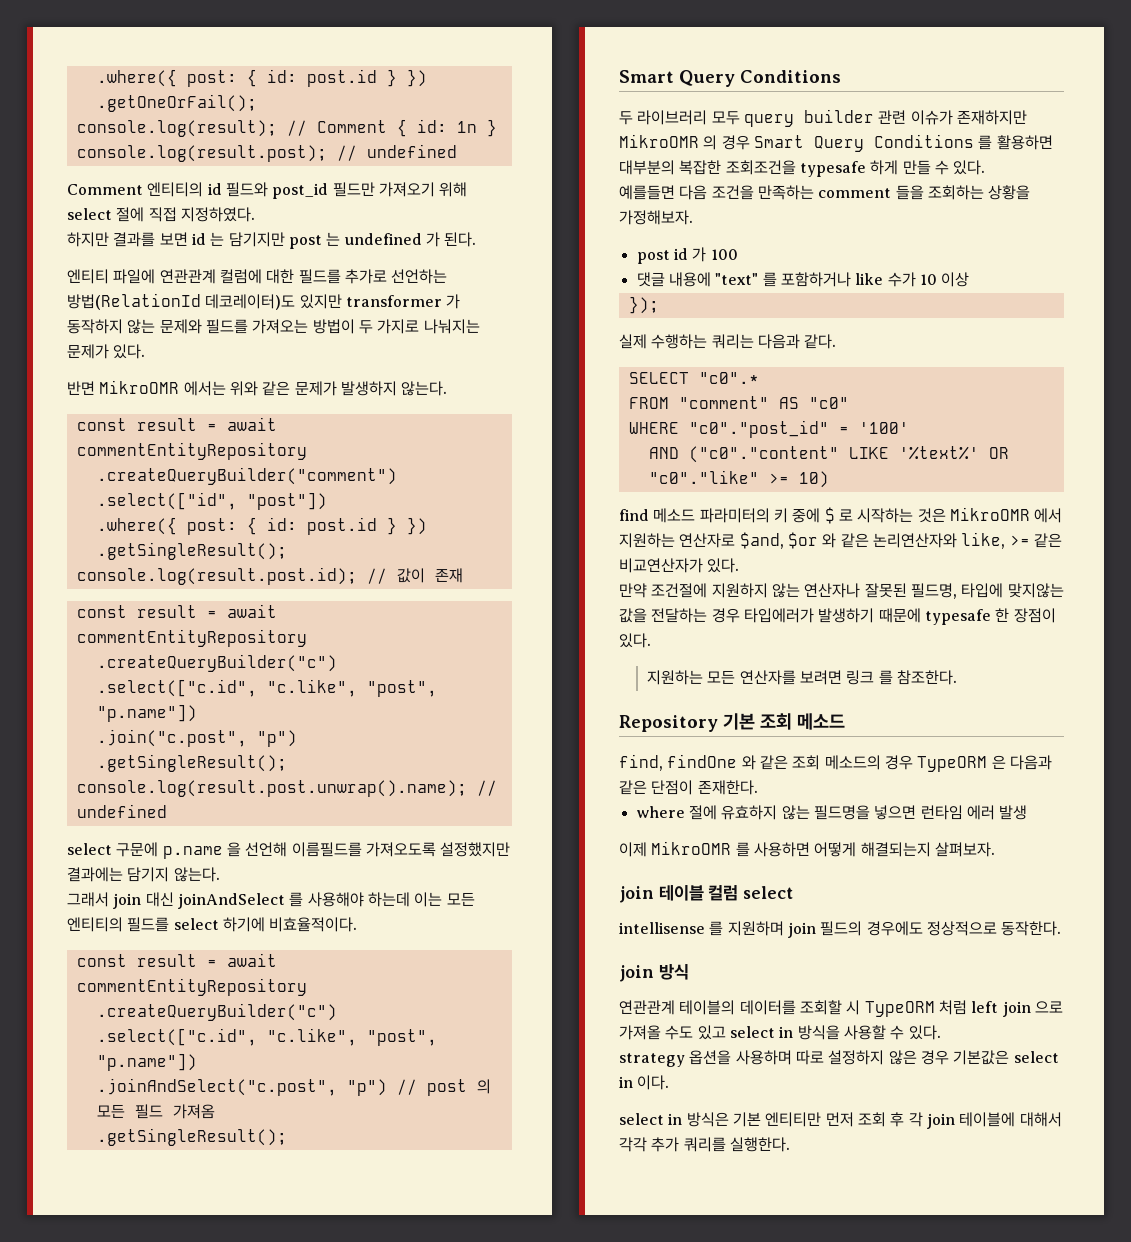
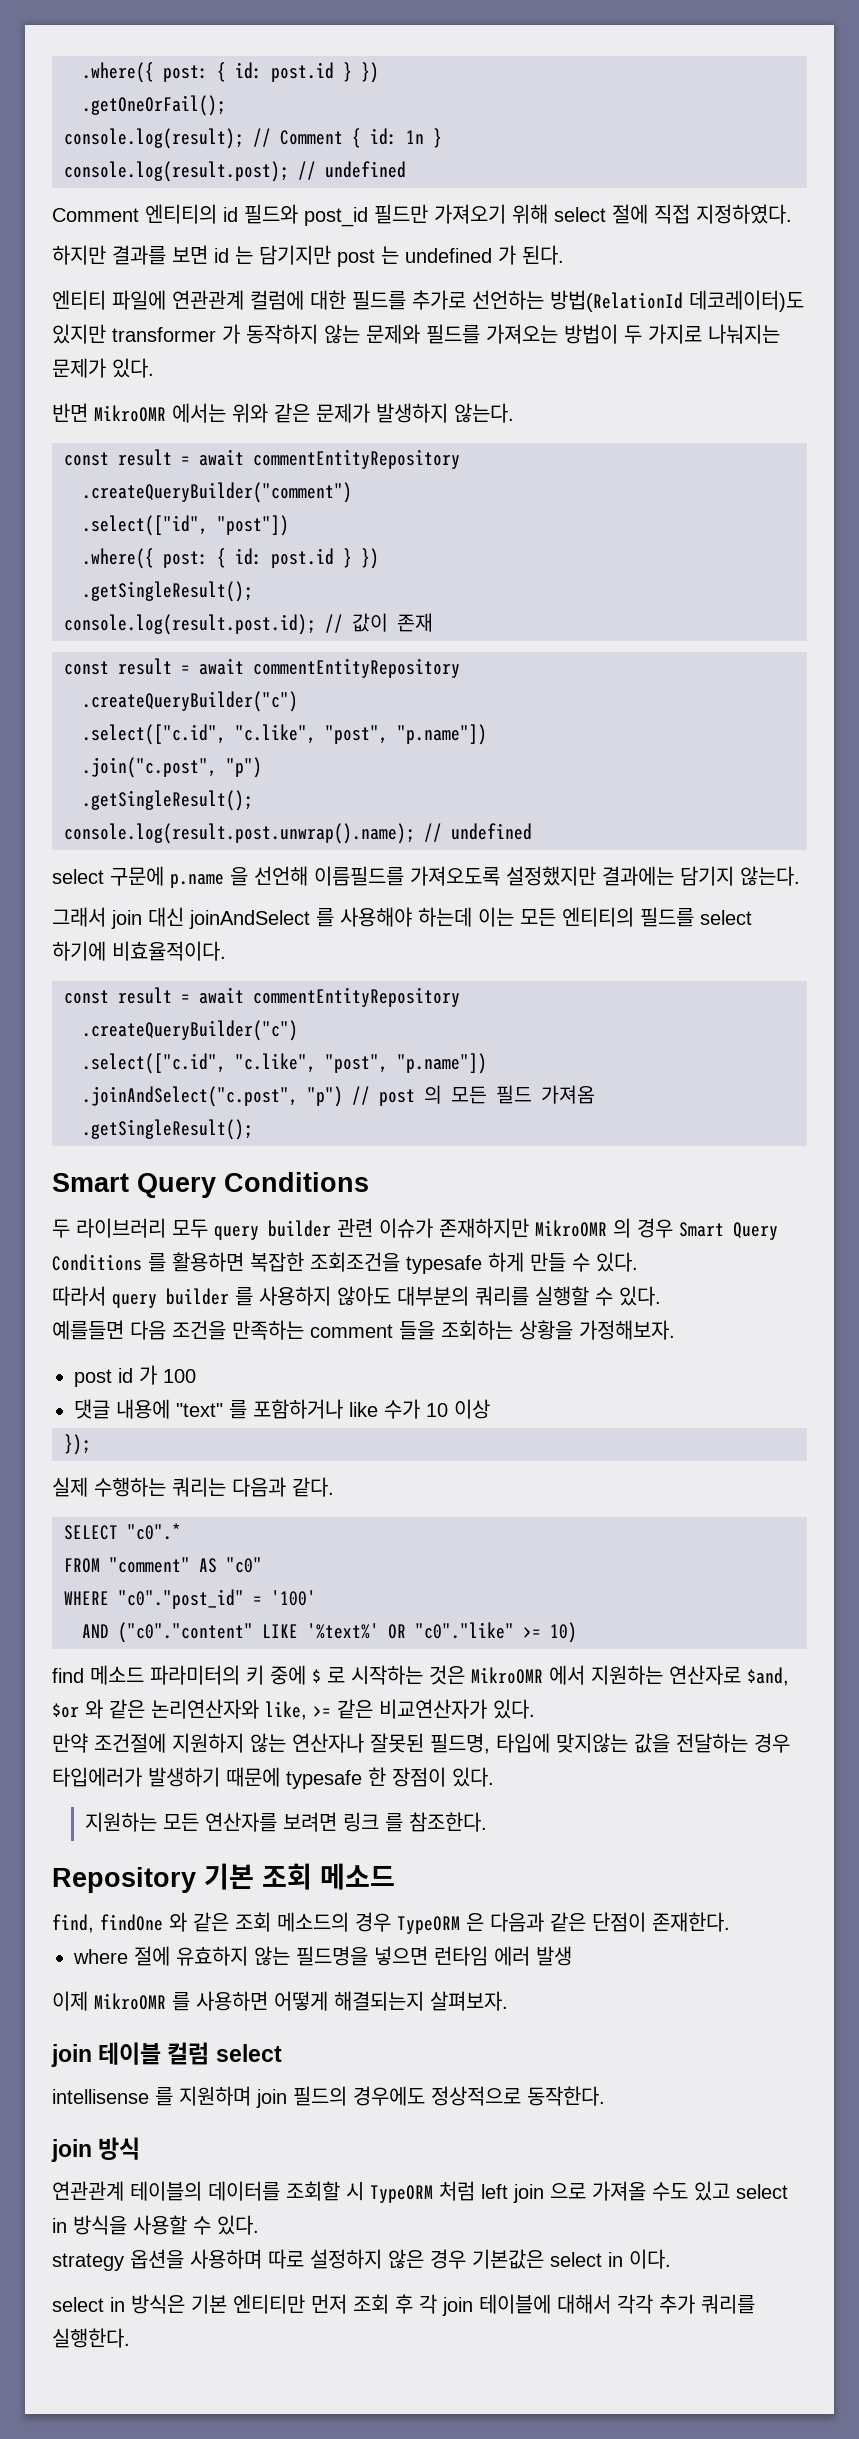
- 두 라이브러리 모두 query builder 관련 이슈가 존재하지만 MikroOMR 의 경우 Smart Query Conditions 를 활용하면 대부분의 복잡한 조회조건을 typesafe 하게 만들 수 있다.
+ 두 라이브러리 모두 query builder 관련 이슈가 존재하지만 MikroOMR 의 경우 Smart Query Conditions 를 활용하면 복잡한 조회조건을 typesafe 하게 만들 수 있다.
+ 따라서 query builder 를 사용하지 않아도 대부분의 쿼리를 실행할 수 있다.

